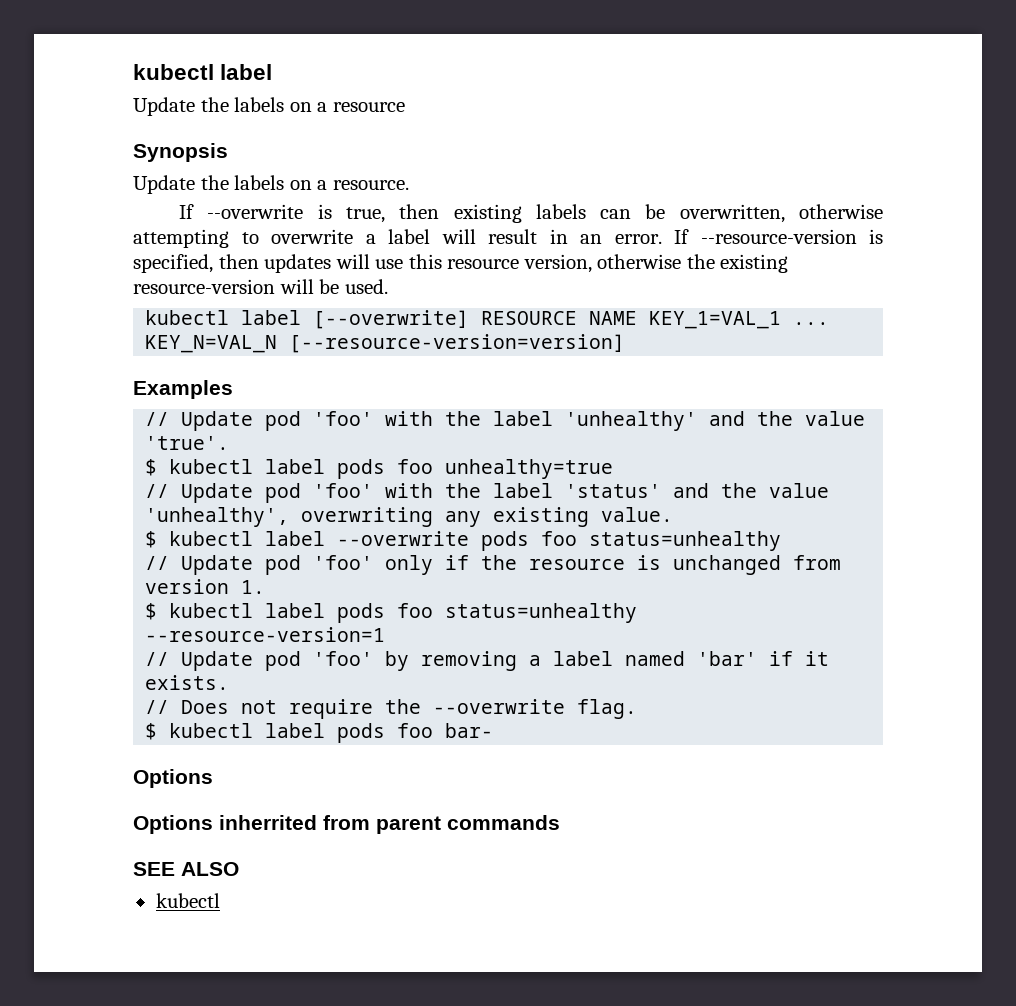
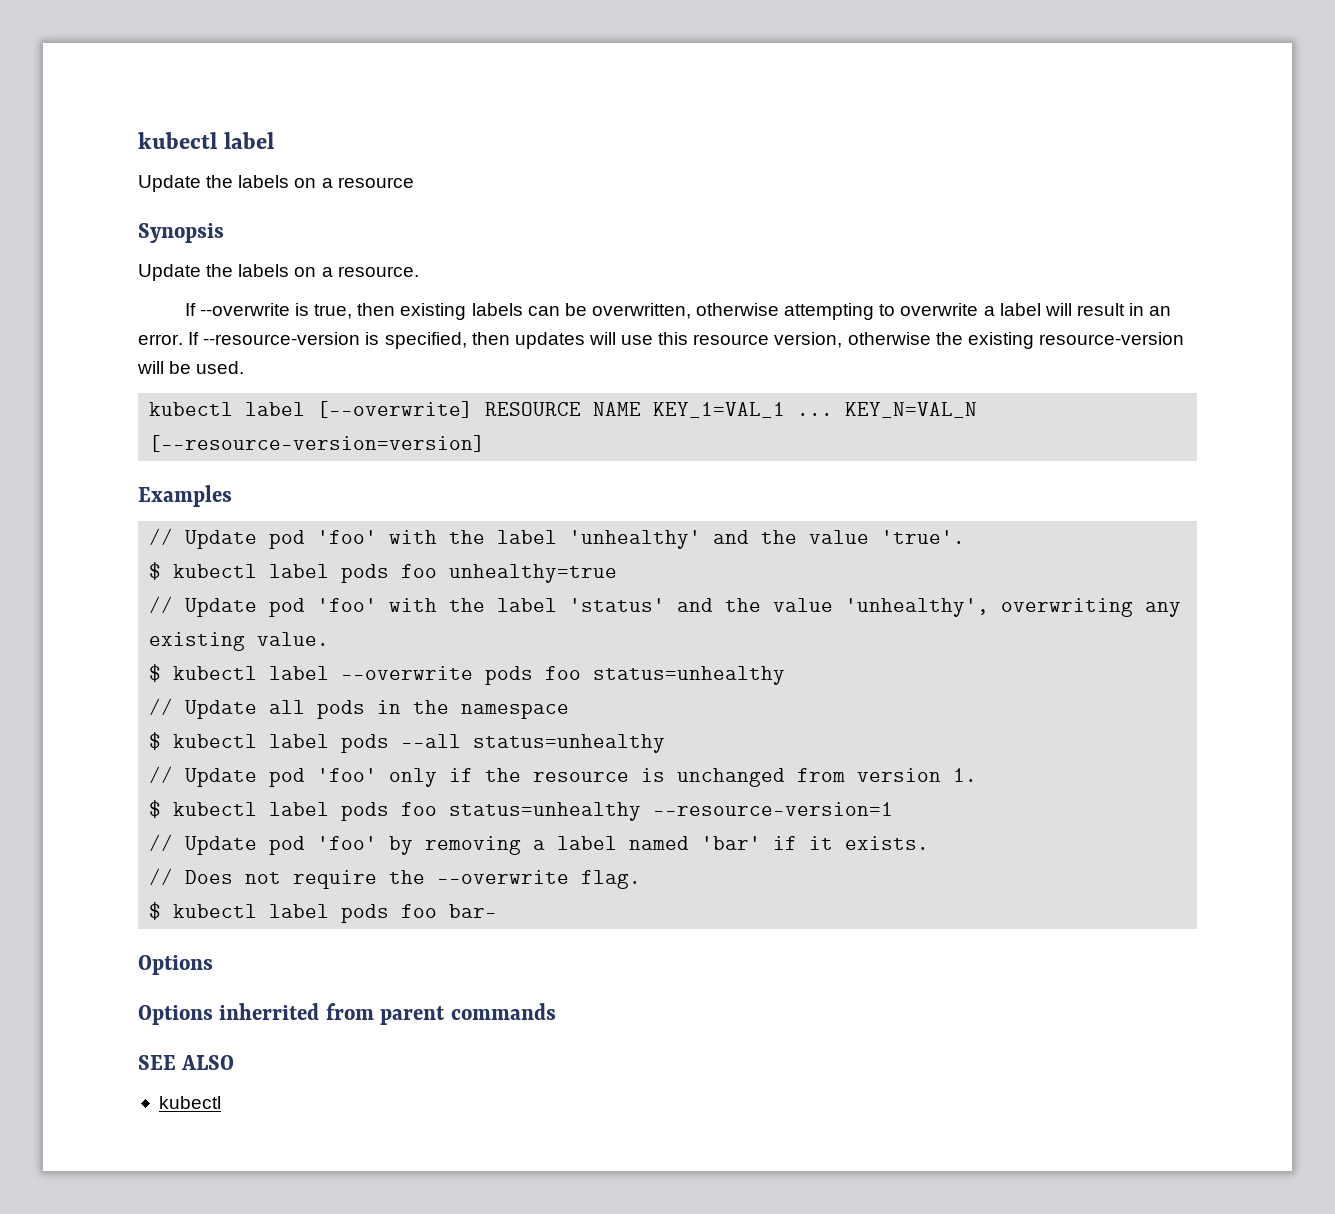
+ // Update all pods in the namespace
+ $ kubectl label pods --all status=unhealthy

